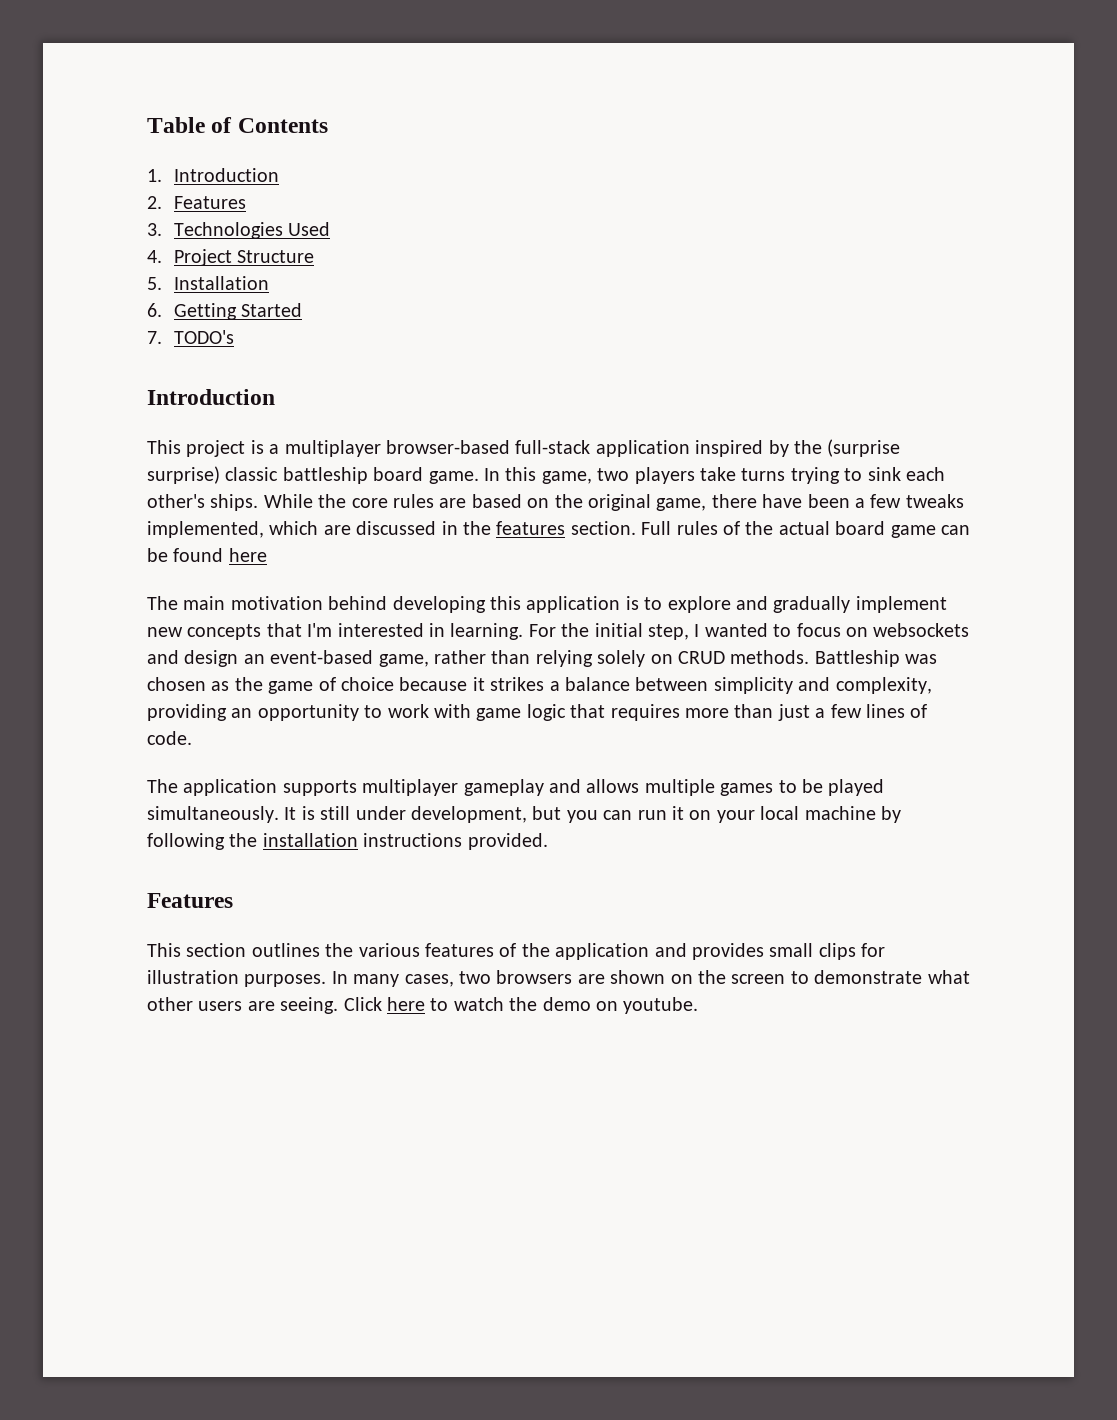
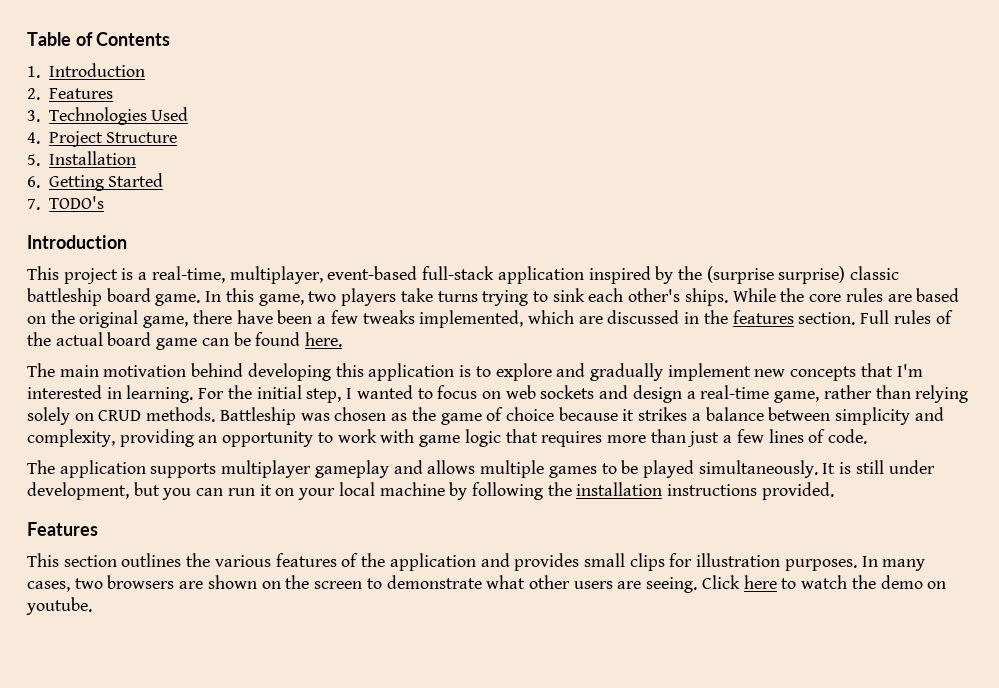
- This project is a multiplayer browser-based full-stack application inspired by the (surprise surprise) classic battleship board game.
+ This project is a real-time, multiplayer, event-based full-stack application inspired by the (surprise surprise) classic battleship board game.
- Full rules of the actual board game can be found here
+ Full rules of the actual board game can be found here.
- For the initial step, I wanted to focus on websockets and design an event-based game, rather than relying solely on CRUD methods.
+ For the initial step, I wanted to focus on web sockets and design a real-time game, rather than relying solely on CRUD methods.

